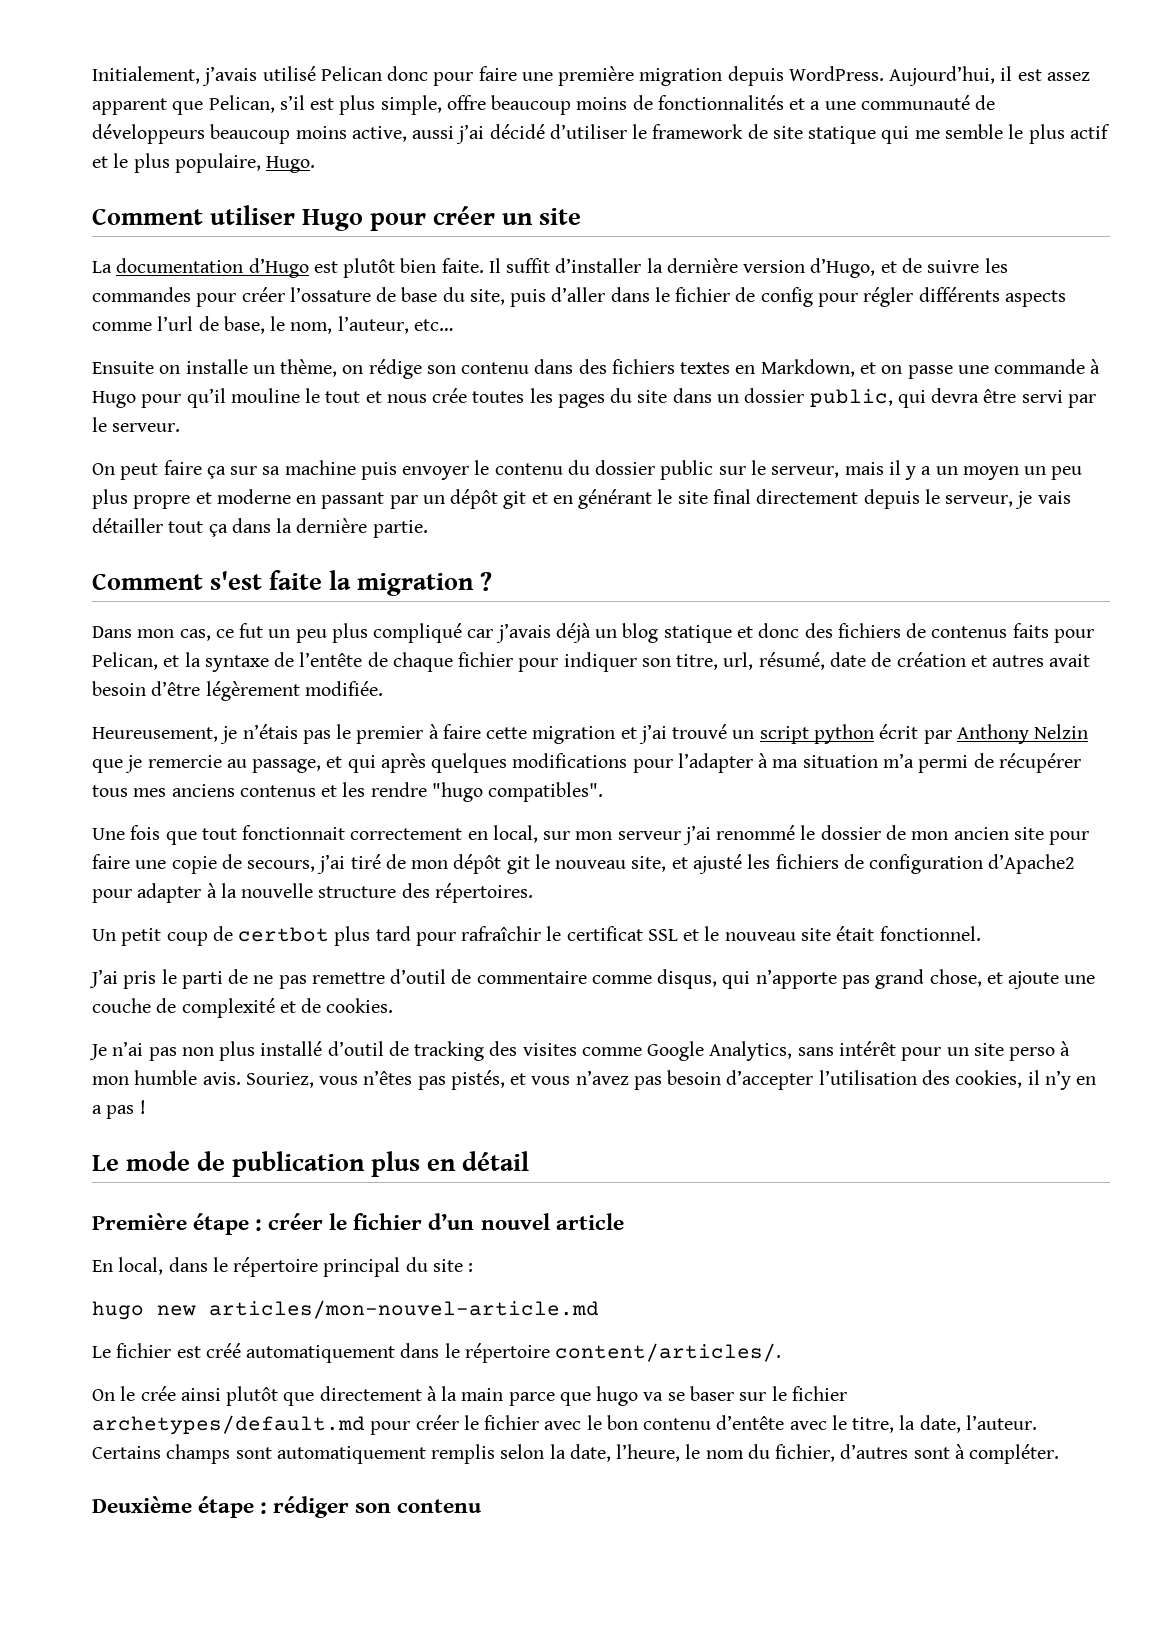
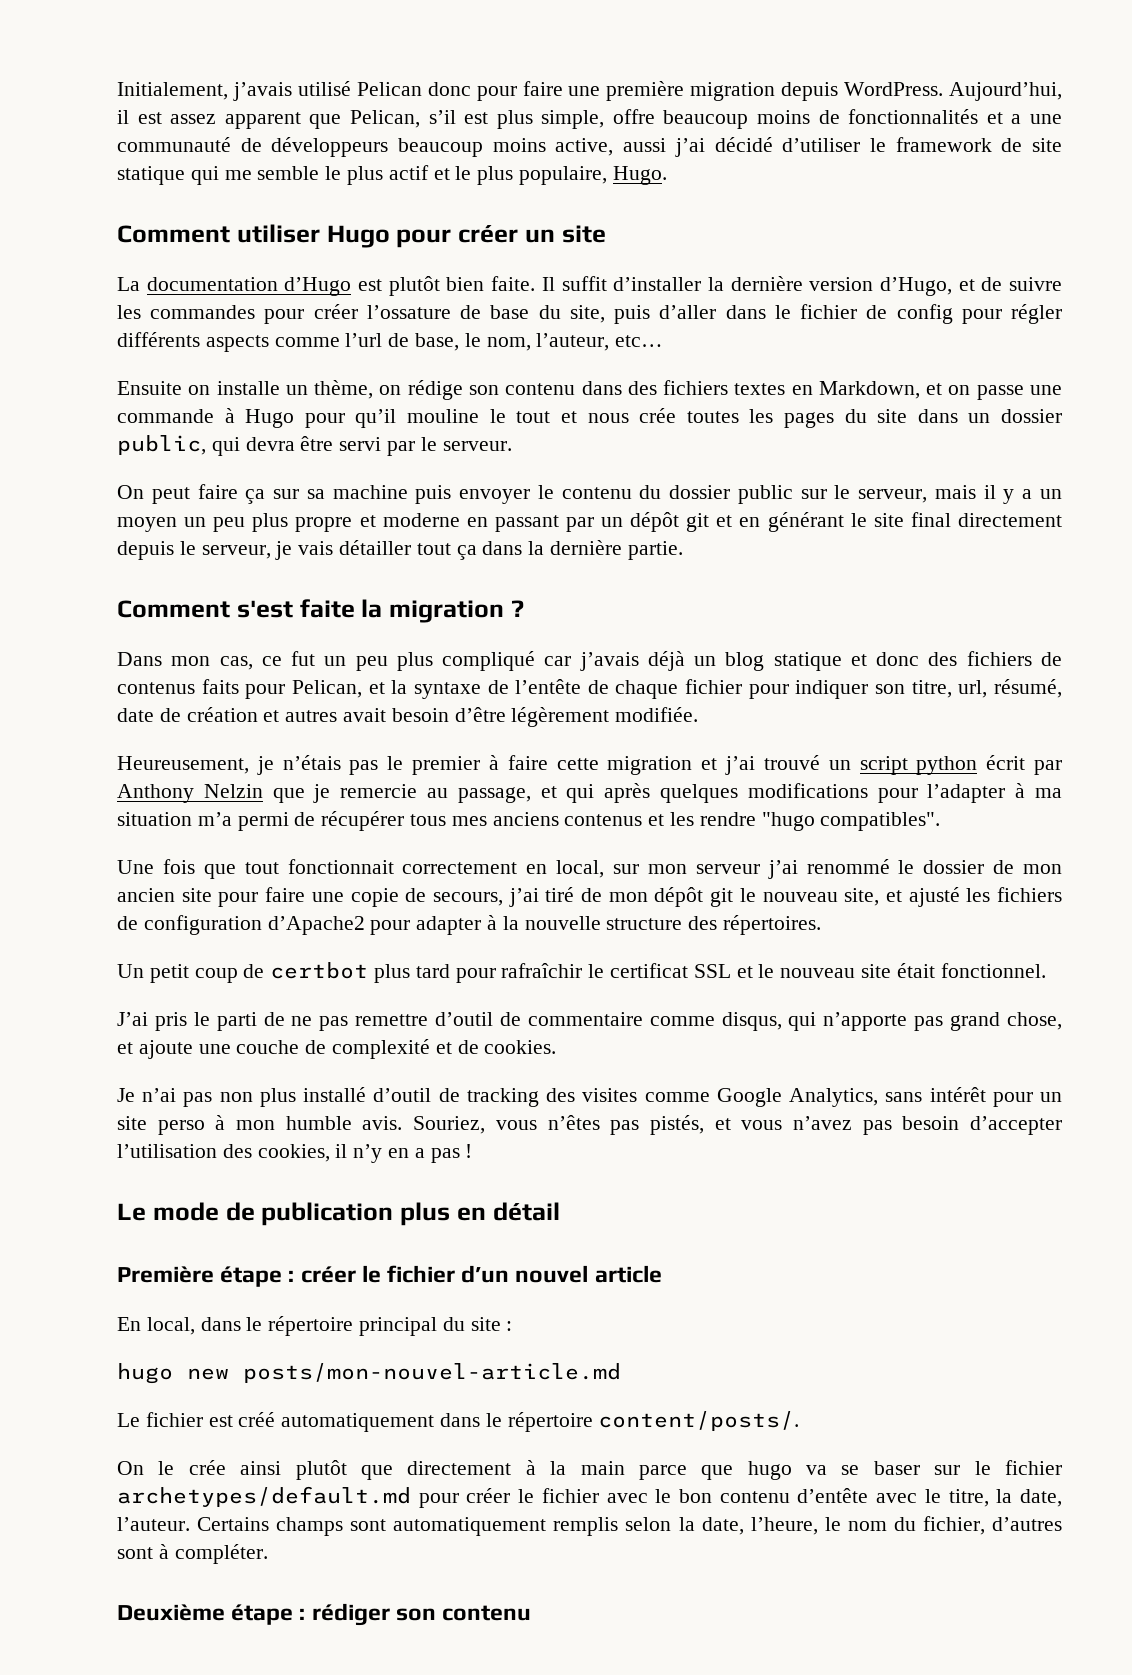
- hugo new articles/mon-nouvel-article.md
+ hugo new posts/mon-nouvel-article.md
- Le fichier est créé automatiquement dans le répertoire content/articles/.
+ Le fichier est créé automatiquement dans le répertoire content/posts/.

